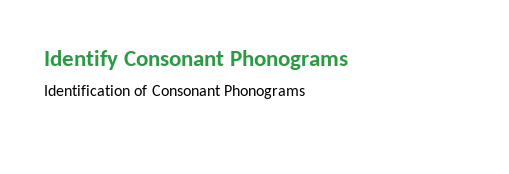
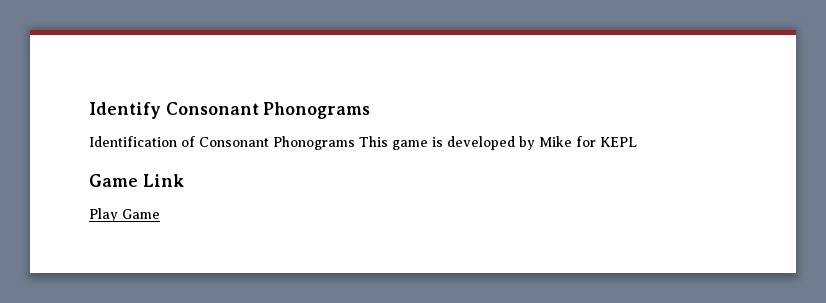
- Identification of Consonant Phonograms
+ Identification of Consonant Phonograms This game is developed by Mike for KEPL
+ Game Link
+ Play Game

